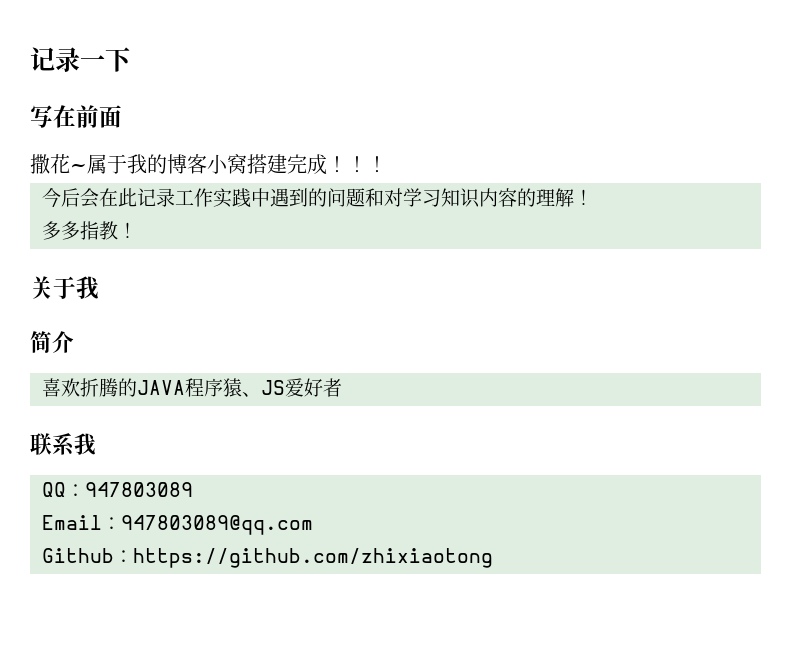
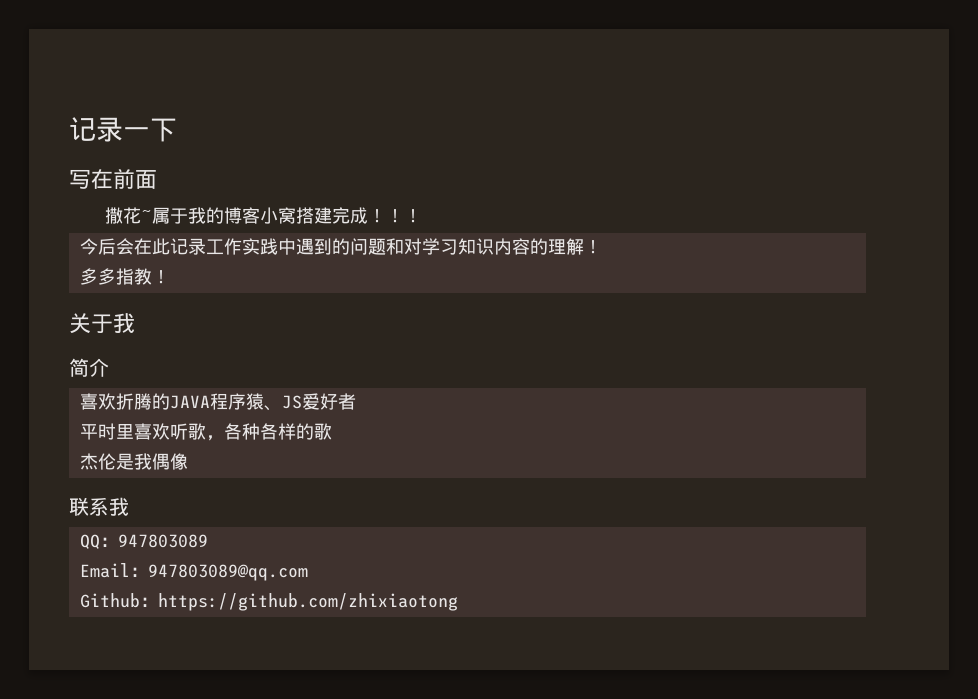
+ 平时里喜欢听歌，各种各样的歌
+ 杰伦是我偶像

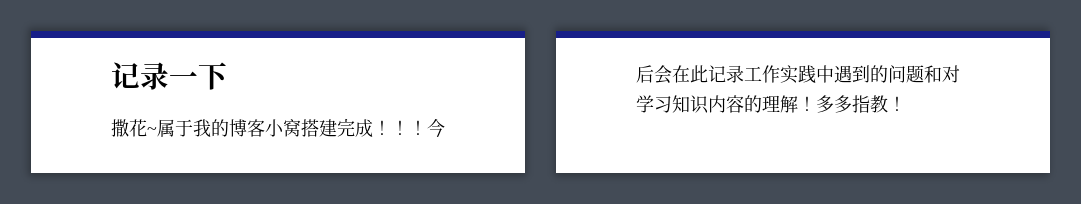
- 写在前面
- 撒花~属于我的博客小窝搭建完成！！！
- 今后会在此记录工作实践中遇到的问题和对学习知识内容的理解！
- 多多指教！
+ 撒花~属于我的博客小窝搭建完成！！！今后会在此记录工作实践中遇到的问题和对学习知识内容的理解！多多指教！
- 关于我
- 简介
- 喜欢折腾的JAVA程序猿、JS爱好者
- 平时里喜欢听歌，各种各样的歌
- 杰伦是我偶像
- 联系我
- QQ：947803089
- Email：947803089@qq.com
- Github：https://github.com/zhixiaotong

